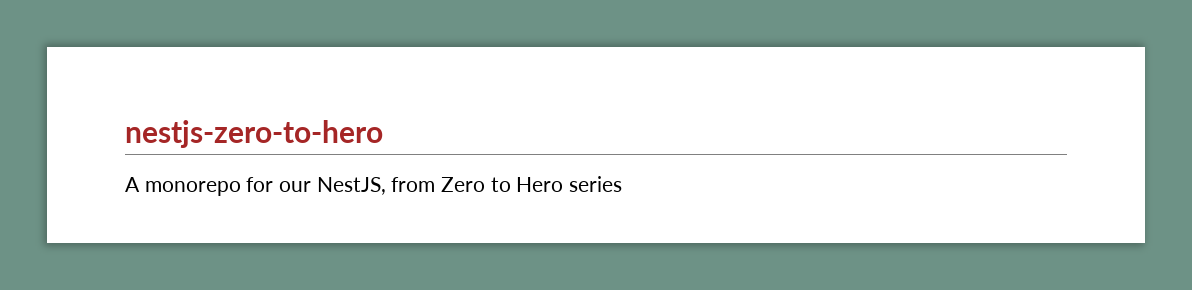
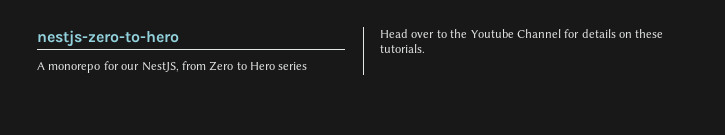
+ Head over to the Youtube Channel for details on these tutorials.

